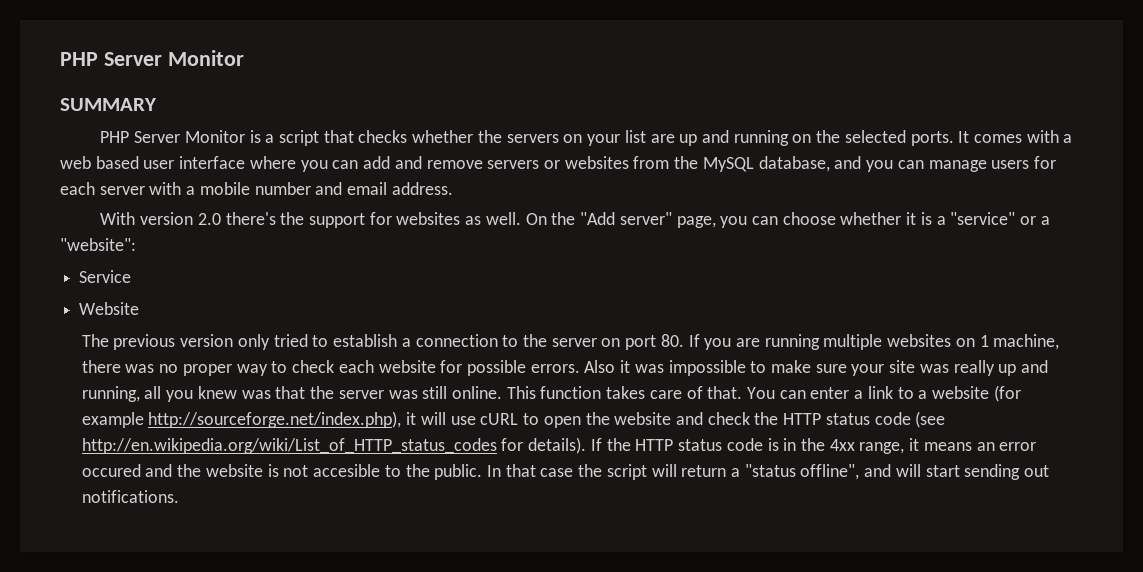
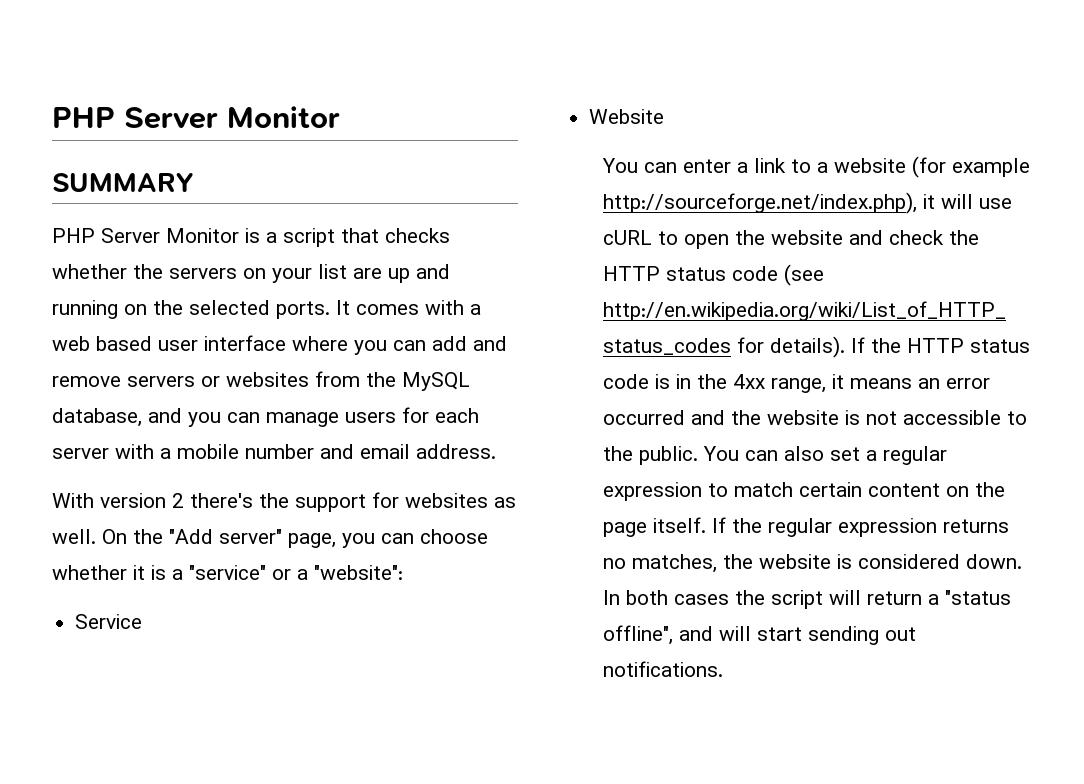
- With version 2.0 there's the support for websites as well.
+ With version 2 there's the support for websites as well.
- The previous version only tried to establish a connection to the server on port 80. If you are running multiple websites on 1 machine, there was no proper way to check each website for possible errors. Also it was impossible to make sure your site was really up and running, all you knew was that the server was still online. This function takes care of that.
- If the HTTP status code is in the 4xx range, it means an error occured and the website is not accesible to the public.
+ If the HTTP status code is in the 4xx range, it means an error occurred and the website is not accessible to the public.
- In that case the script will return a "status offline", and will start sending out notifications.
+ You can also set a regular expression to match certain content on the page itself. If the regular expression returns no matches, the website is considered down. In both cases the script will return a "status offline", and will start sending out notifications.

